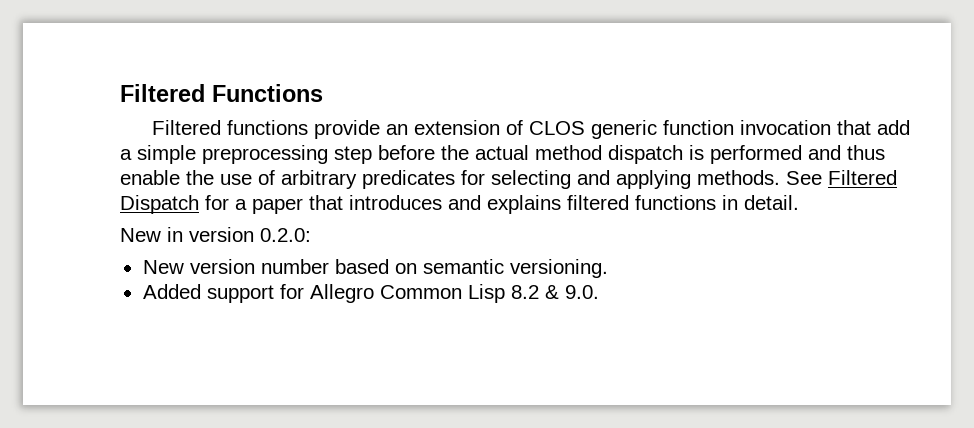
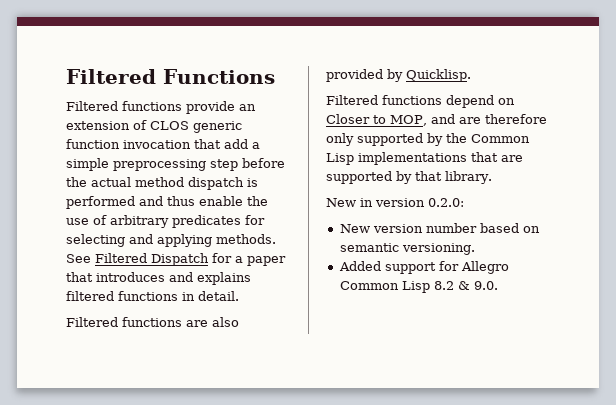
+ Filtered functions are also provided by Quicklisp.
+ Filtered functions depend on Closer to MOP, and are therefore only supported by the Common Lisp implementations that are supported by that library.

